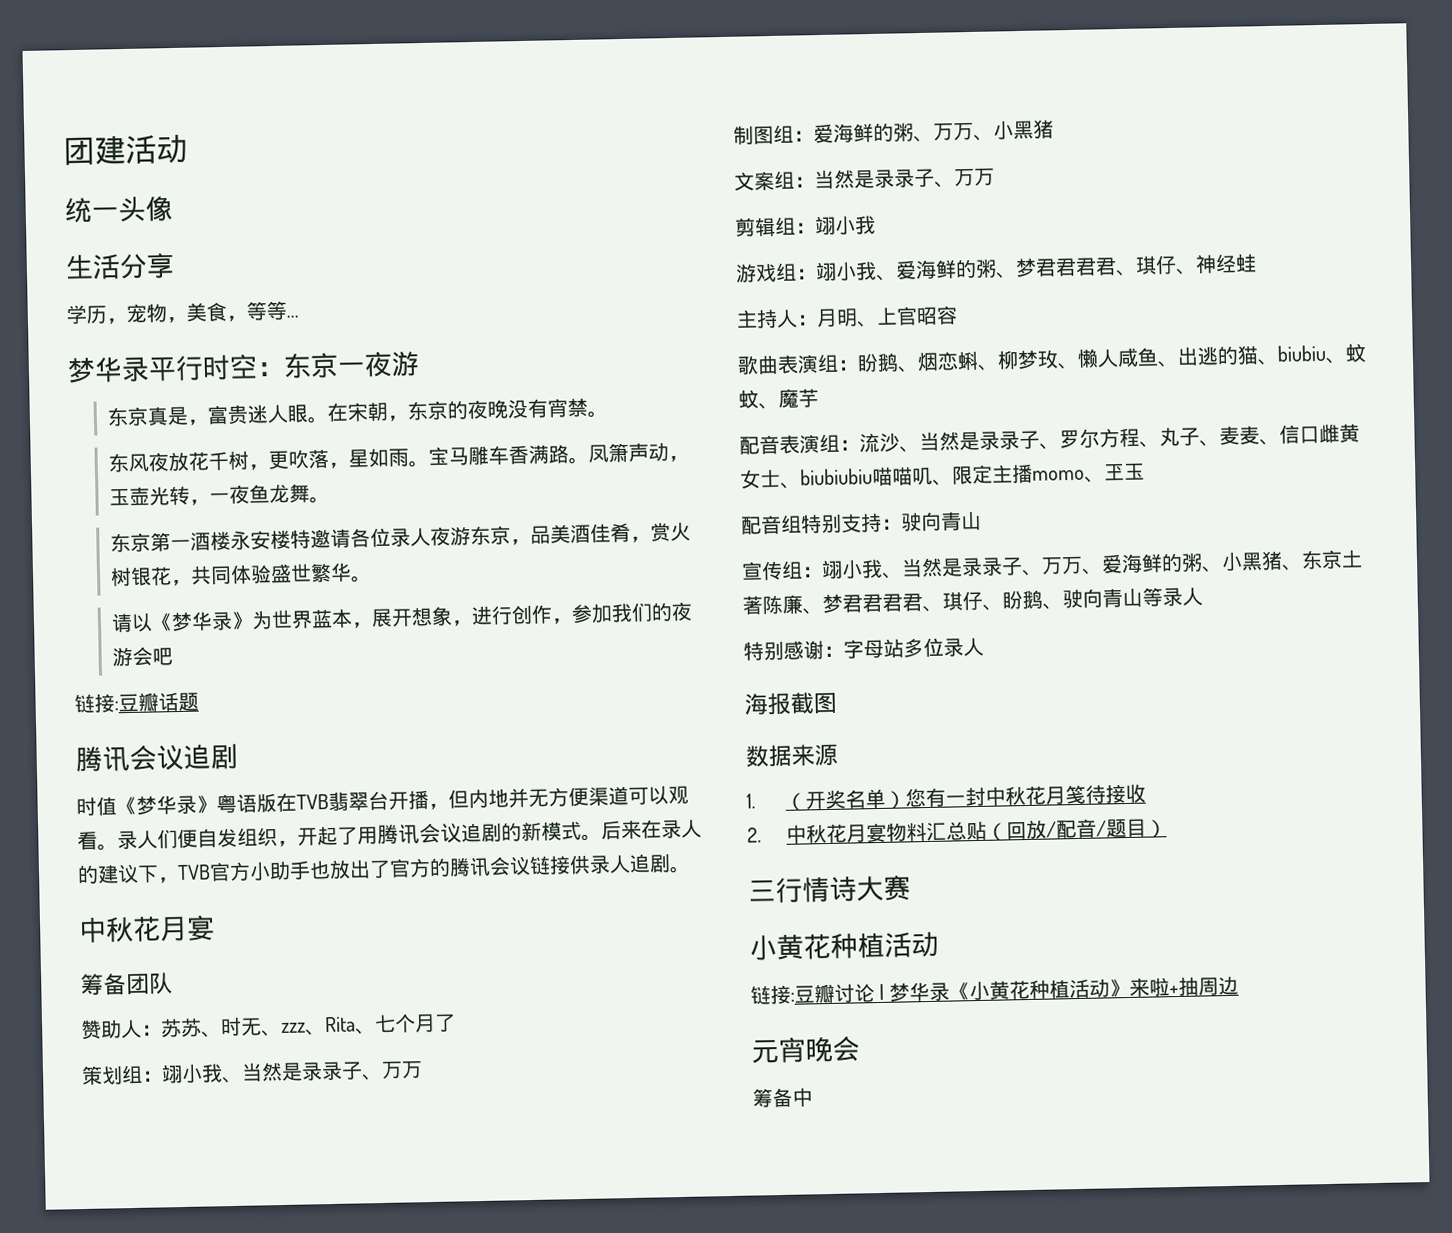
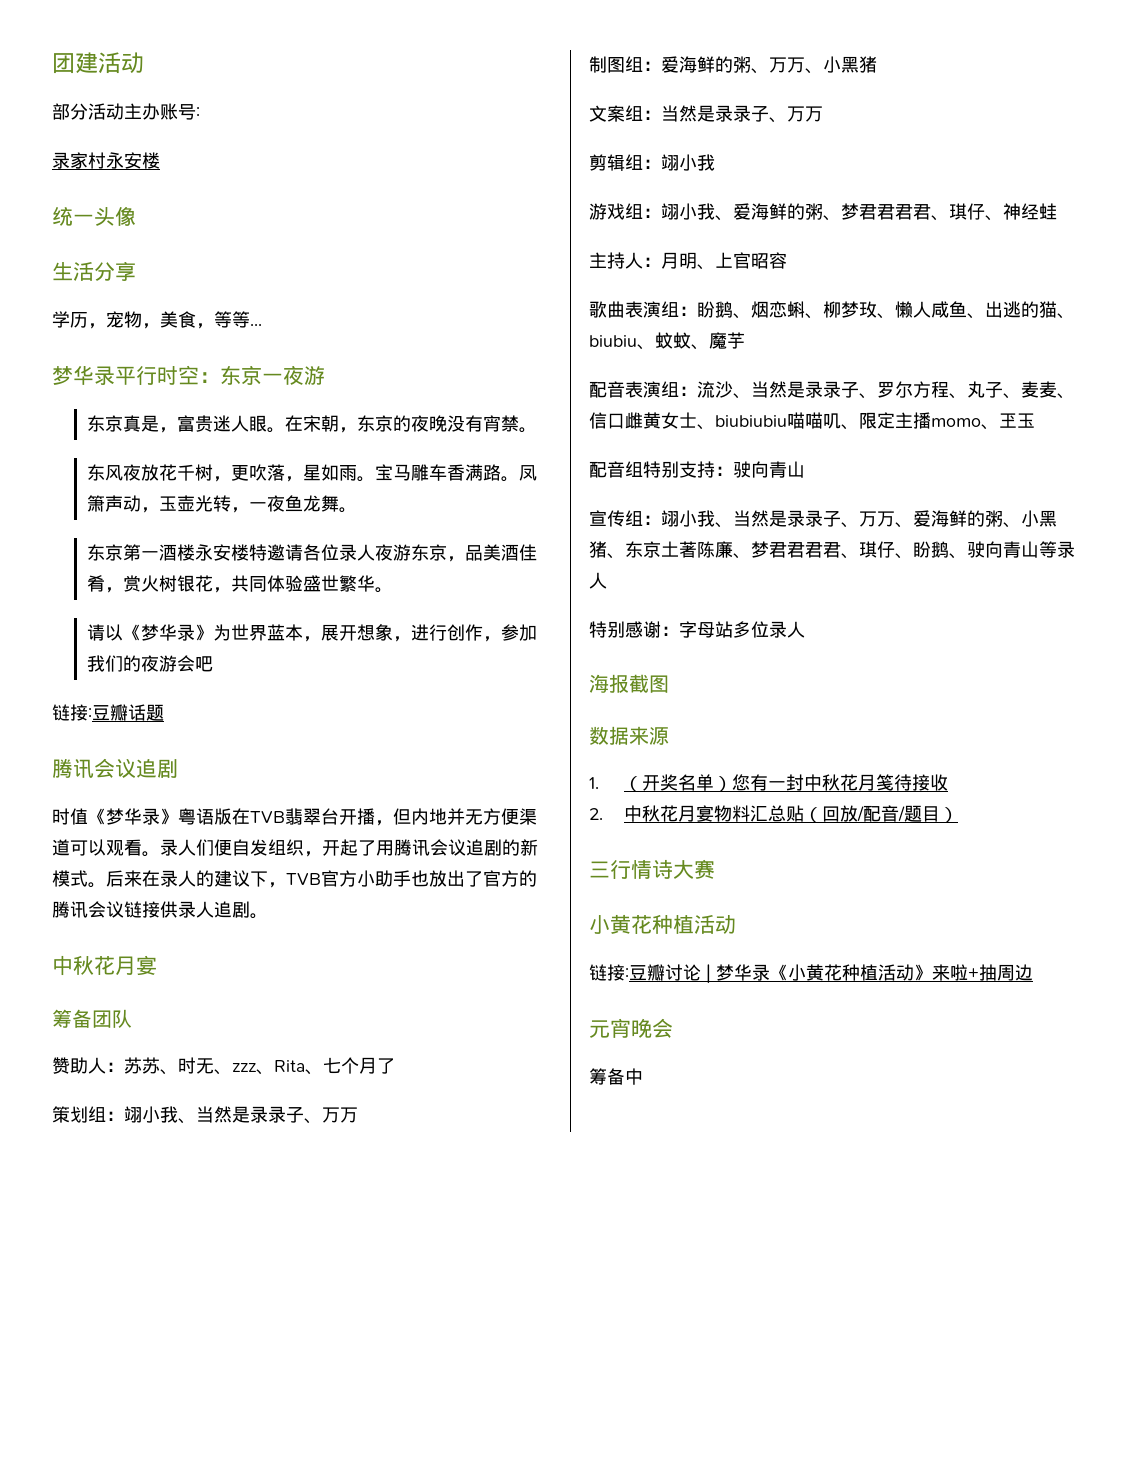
+ 部分活动主办账号:
+ 录家村永安楼

